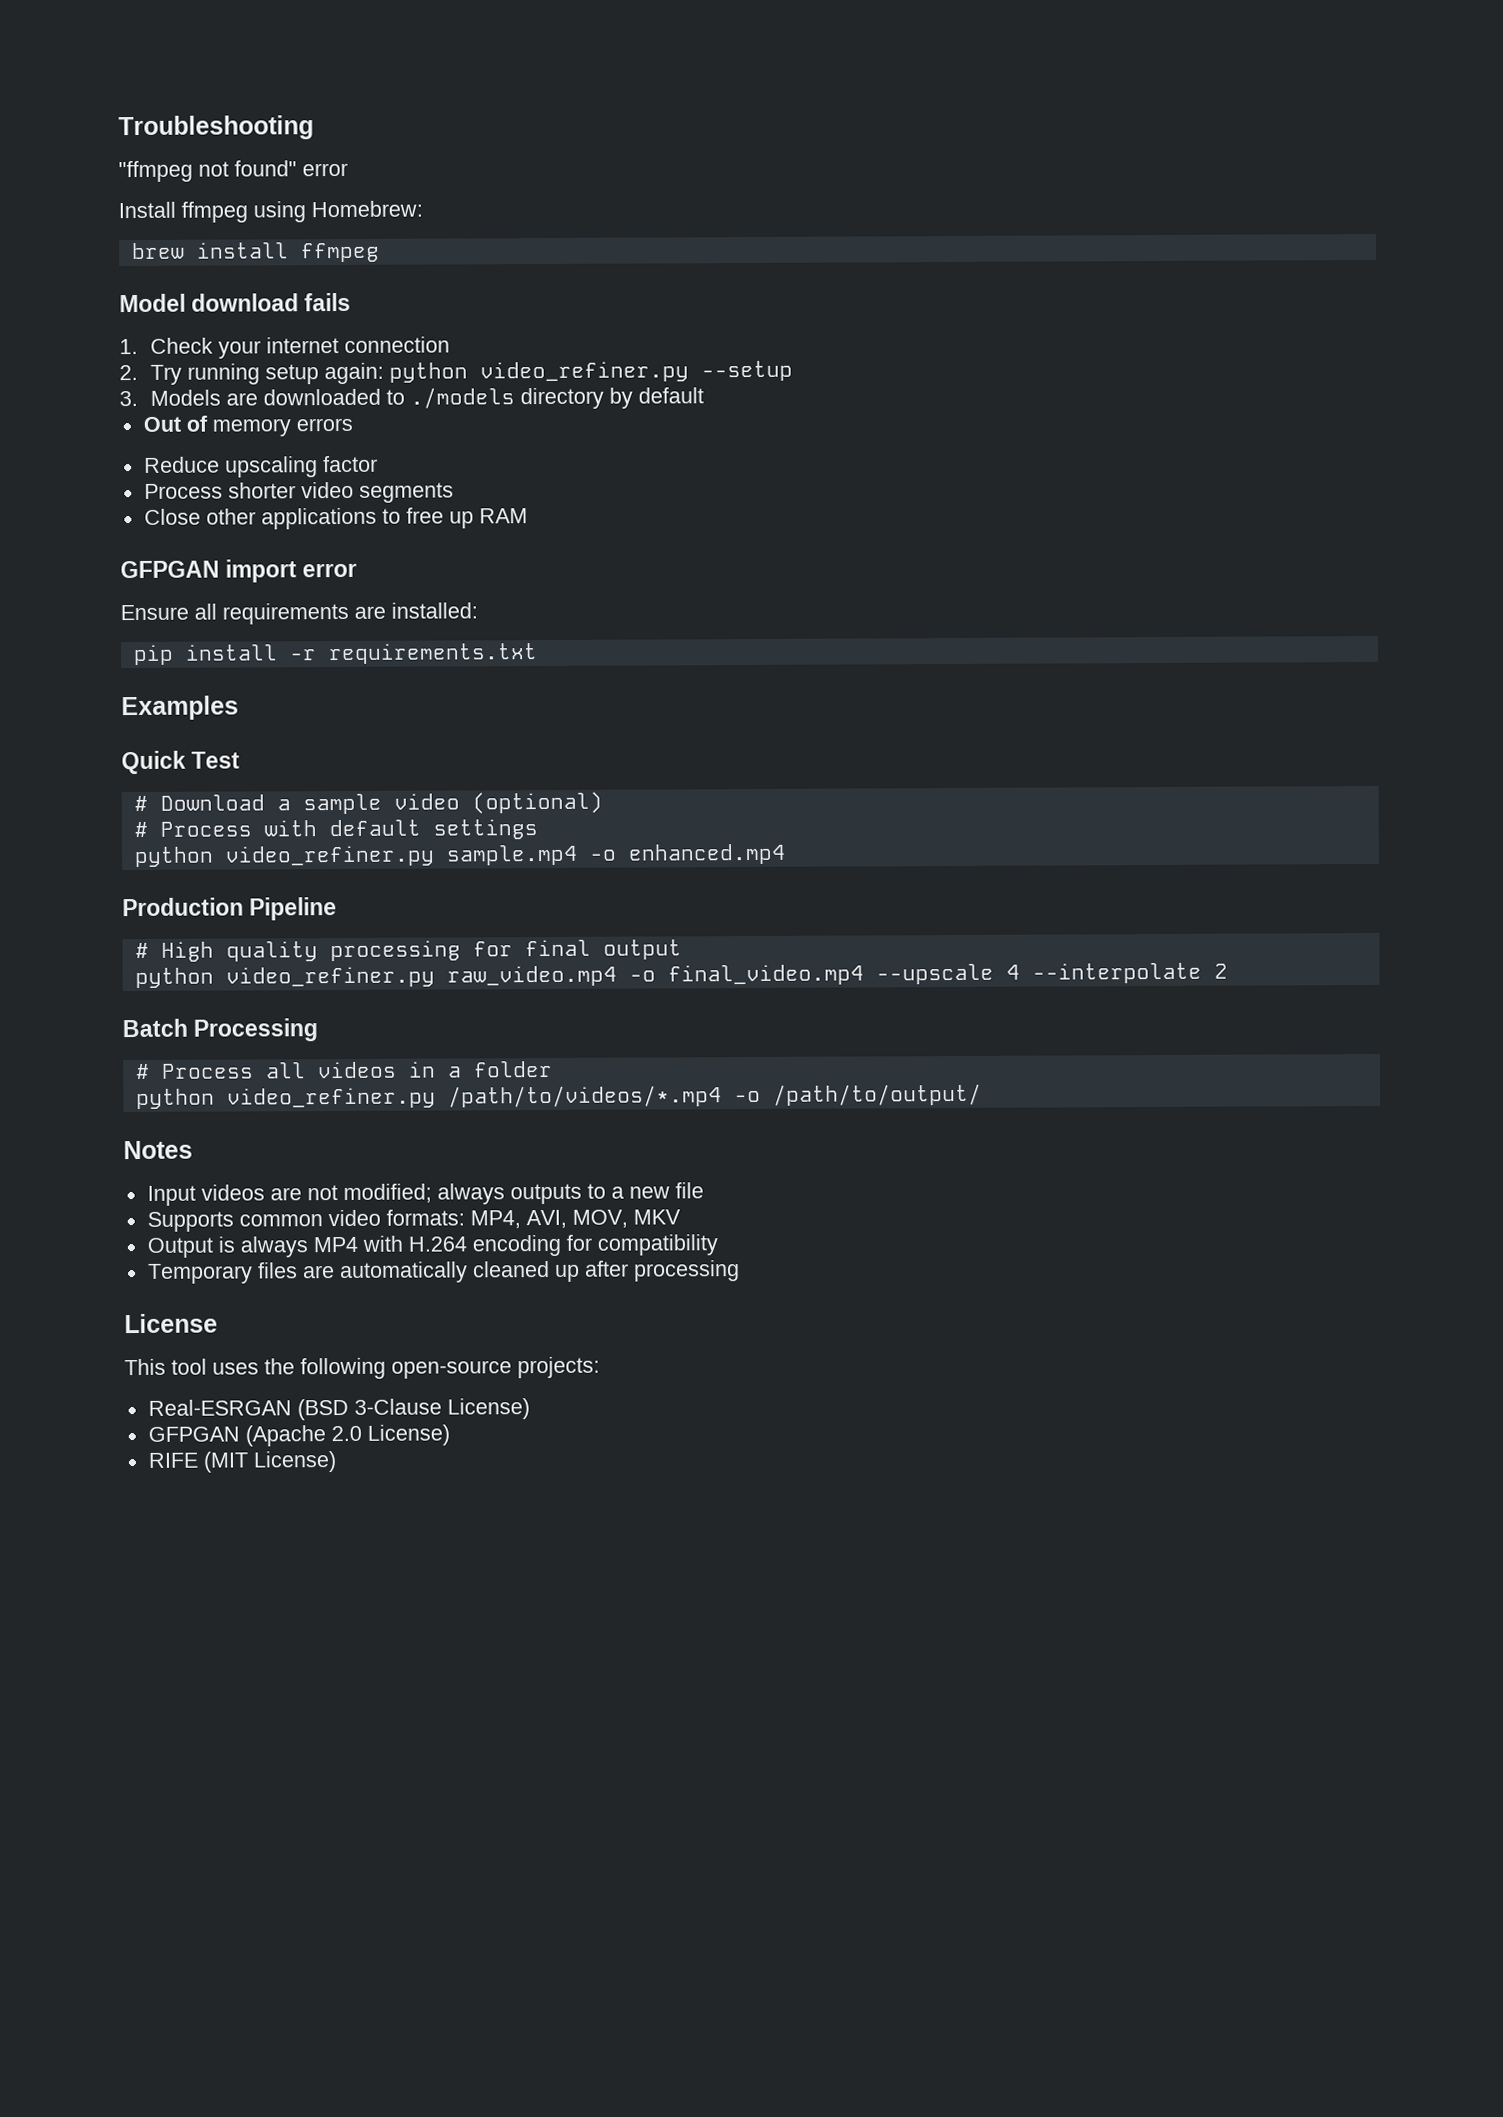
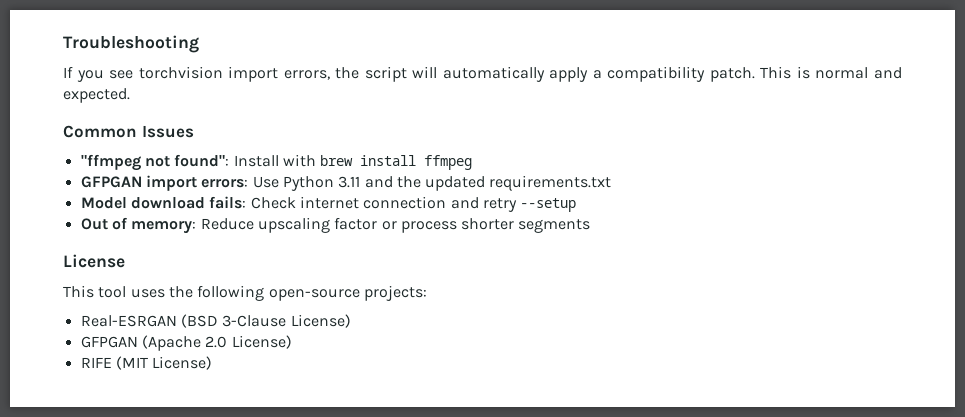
- "ffmpeg not found" error
- Install ffmpeg using Homebrew:
- brew install ffmpeg
- Model download fails
- 1. Check your internet connection
- 2. Try running setup again: python video_refiner.py --setup
- 3. Models are downloaded to ./models directory by default
+ If you see torchvision import errors, the script will automatically apply a compatibility patch. This is normal and expected.
+ Common Issues
+ "ffmpeg not found": Install with brew install ffmpeg
+ GFPGAN import errors: Use Python 3.11 and the updated requirements.txt
+ Model download fails: Check internet connection and retry --setup
- Out of memory errors
- Reduce upscaling factor
- Process shorter video segments
- Close other applications to free up RAM
- GFPGAN import error
- Ensure all requirements are installed:
- pip install -r requirements.txt
- Examples
- Quick Test
- # Download a sample video (optional)
- # Process with default settings
- python video_refiner.py sample.mp4 -o enhanced.mp4
- Production Pipeline
- # High quality processing for final output
- python video_refiner.py raw_video.mp4 -o final_video.mp4 --upscale 4 --interpolate 2
- Batch Processing
- # Process all videos in a folder
- python video_refiner.py /path/to/videos/*.mp4 -o /path/to/output/
- Notes
- Input videos are not modified; always outputs to a new file
- Supports common video formats: MP4, AVI, MOV, MKV
- Output is always MP4 with H.264 encoding for compatibility
- Temporary files are automatically cleaned up after processing
+ Out of memory: Reduce upscaling factor or process shorter segments

